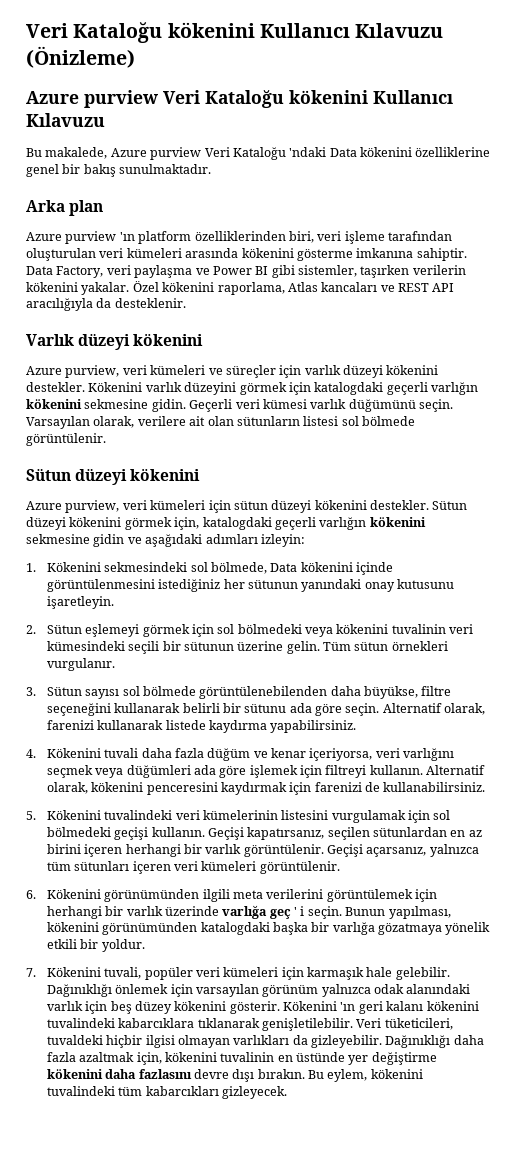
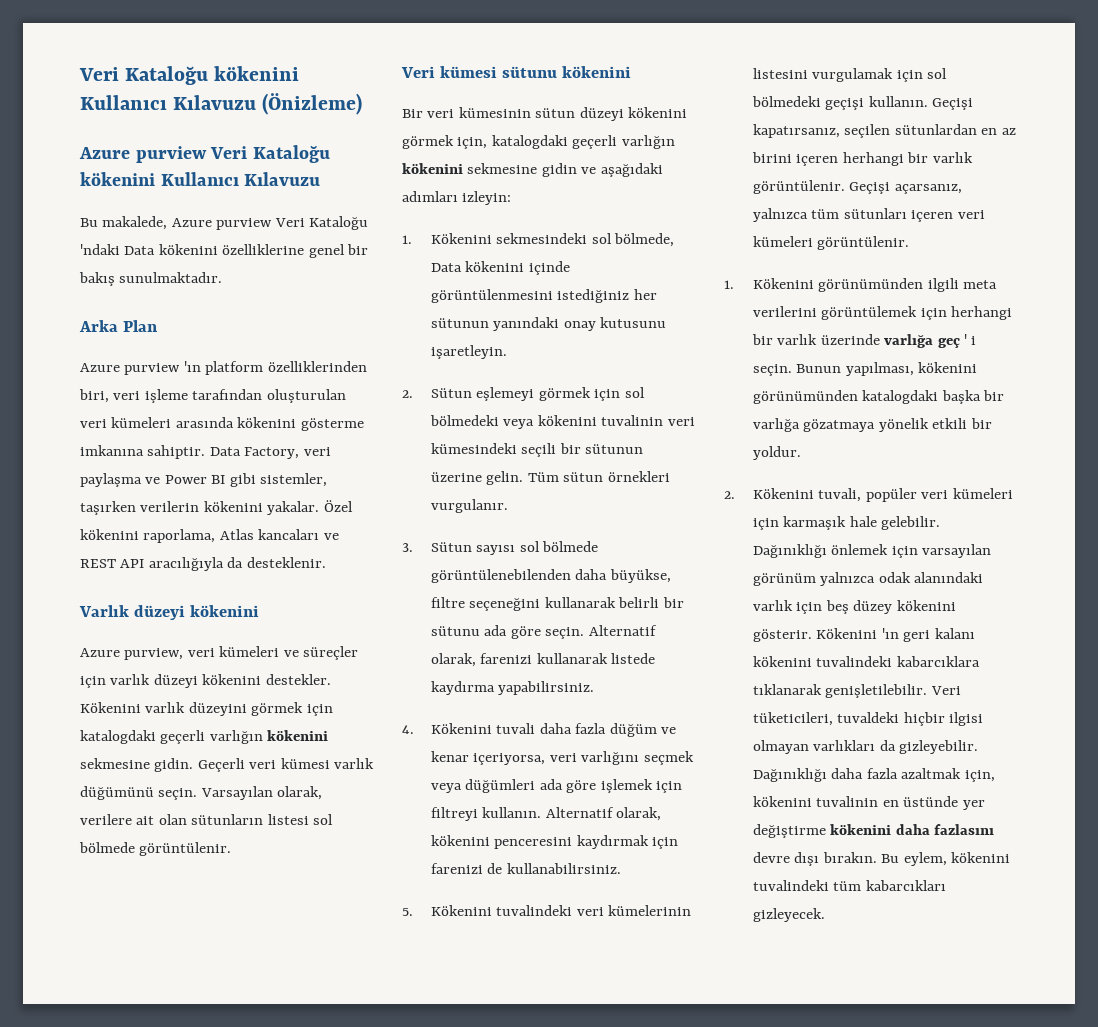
- Arka plan
+ Arka Plan
  Varsayılan olarak, verilere ait olan sütunların listesi sol bölmede görüntülenir.
- Sütun düzeyi kökenini
- Azure purview, veri kümeleri için sütun düzeyi kökenini destekler. Sütun düzeyi kökenini görmek için, katalogdaki geçerli varlığın kökenini sekmesine gidin ve aşağıdaki adımları izleyin:
+ Veri kümesi sütunu kökenini
+ Bir veri kümesinin sütun düzeyi kökenini görmek için, katalogdaki geçerli varlığın kökenini sekmesine gidin ve aşağıdaki adımları izleyin:
- 6. Kökenini görünümünden ilgili meta verilerini görüntülemek için herhangi bir varlık üzerinde varlığa geç ' i seçin.
+ 1. Kökenini görünümünden ilgili meta verilerini görüntülemek için herhangi bir varlık üzerinde varlığa geç ' i seçin.
- 7. Kökenini tuvali, popüler veri kümeleri için karmaşık hale gelebilir.
+ 2. Kökenini tuvali, popüler veri kümeleri için karmaşık hale gelebilir.

